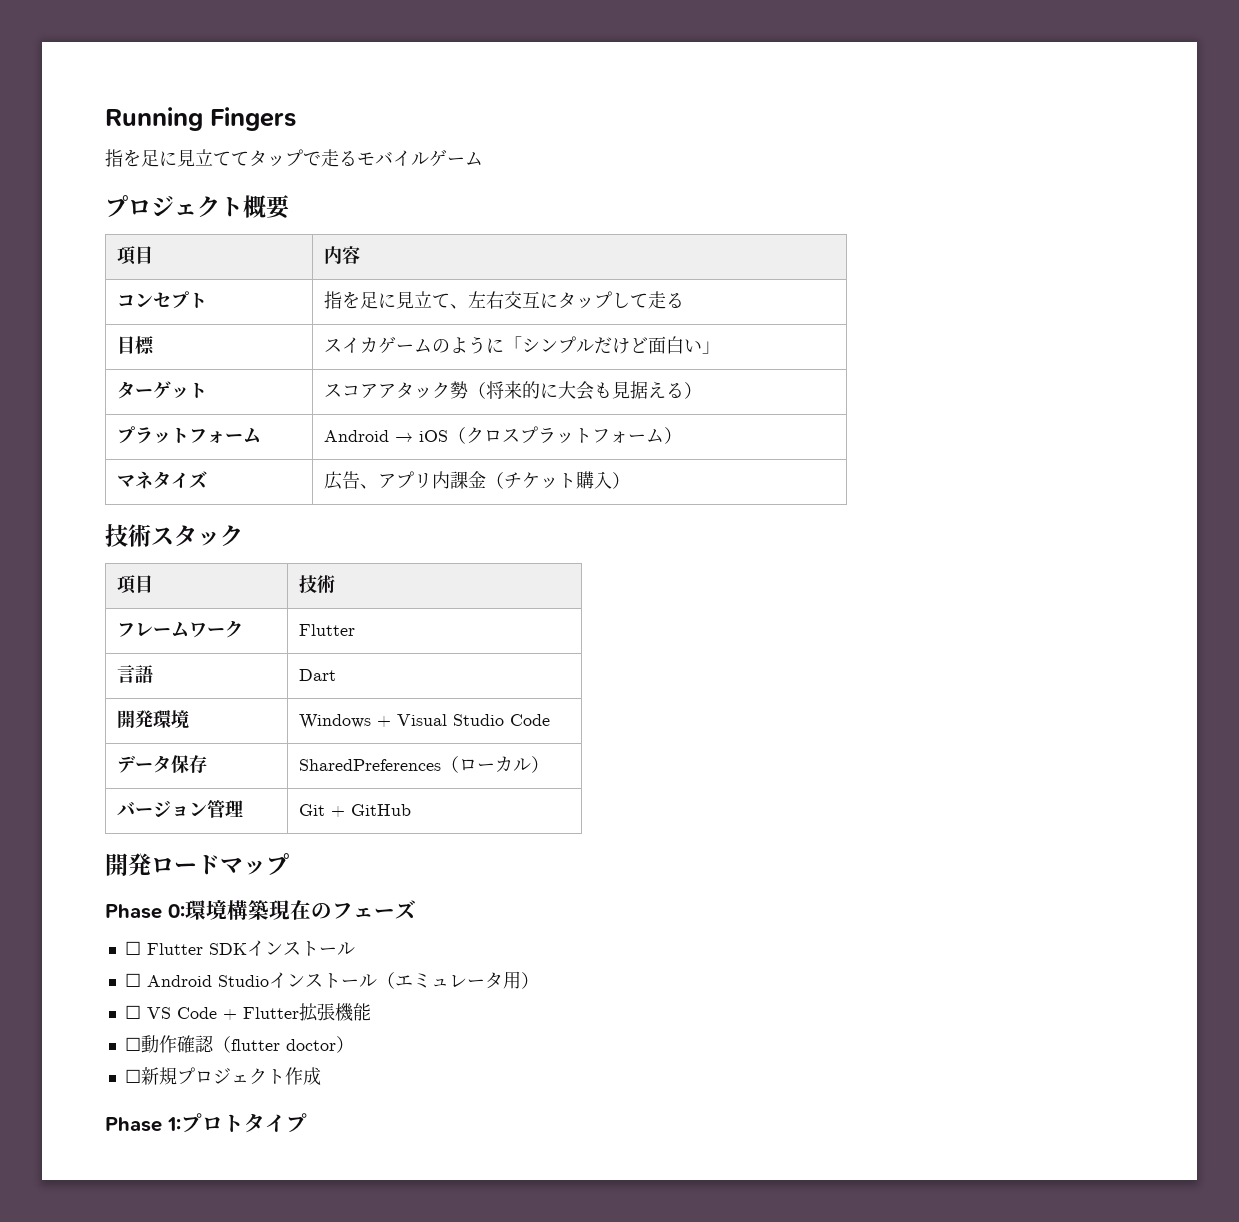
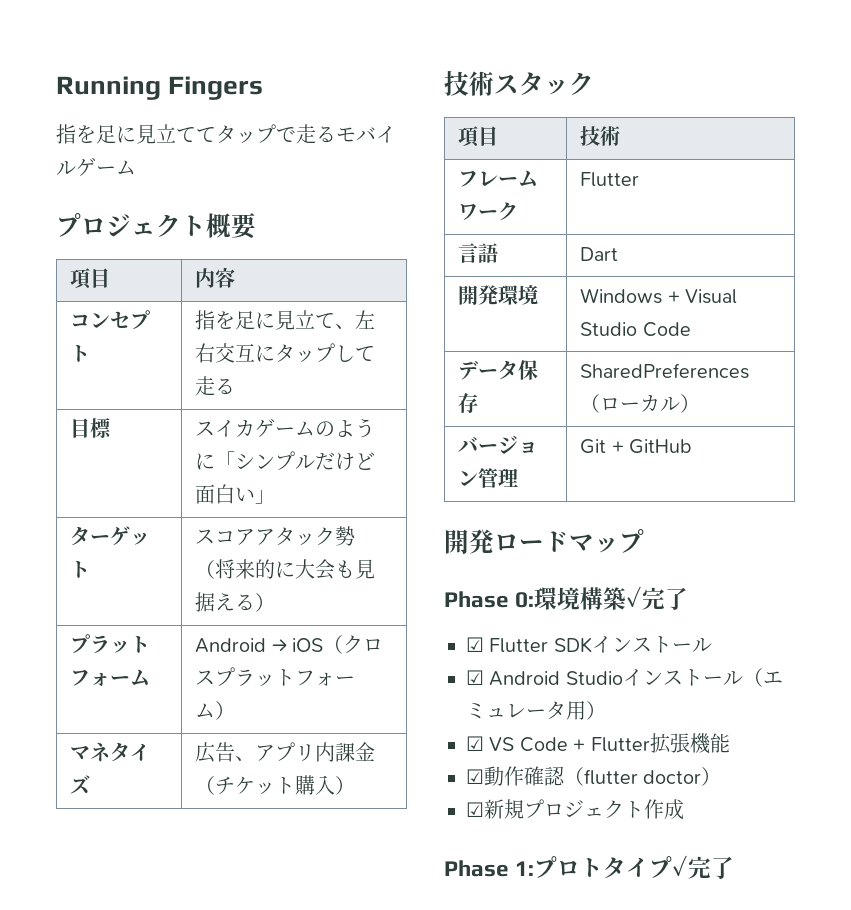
- Phase 0:環境構築現在のフェーズ
- ☐ Flutter SDKインストール
+ Phase 0:環境構築✓完了
+ ☑ Flutter SDKインストール
- ☐ Android Studioインストール（エミュレータ用）
+ ☑ Android Studioインストール（エミュレータ用）
- ☐ VS Code + Flutter拡張機能
+ ☑ VS Code + Flutter拡張機能
- ☐動作確認（flutter doctor）
+ ☑動作確認（flutter doctor）
- ☐新規プロジェクト作成
+ ☑新規プロジェクト作成
- Phase 1:プロトタイプ
+ Phase 1:プロトタイプ✓完了

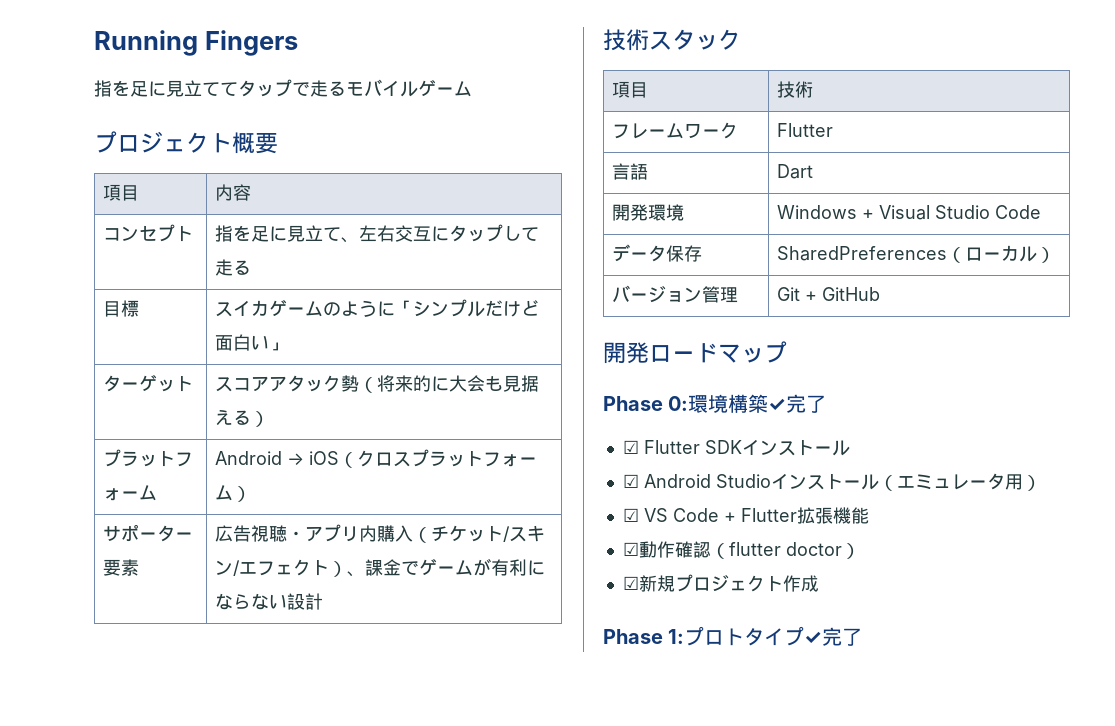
- マネタイズ | 広告、アプリ内課金（チケット購入）
+ サポーター要素 | 広告視聴・アプリ内購入（チケット/スキン/エフェクト）、課金でゲームが有利にならない設計

